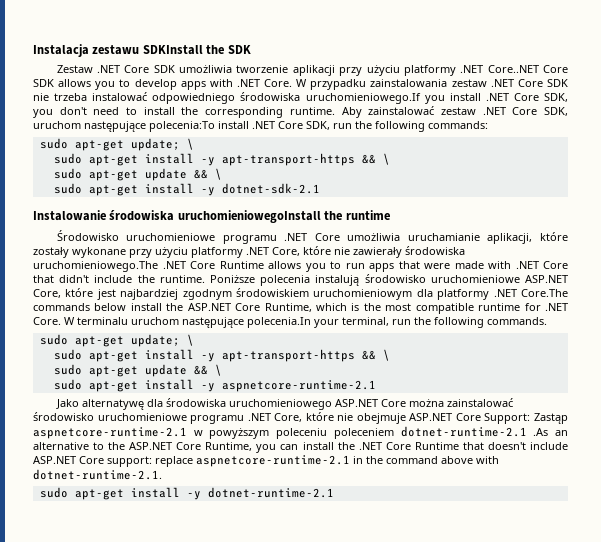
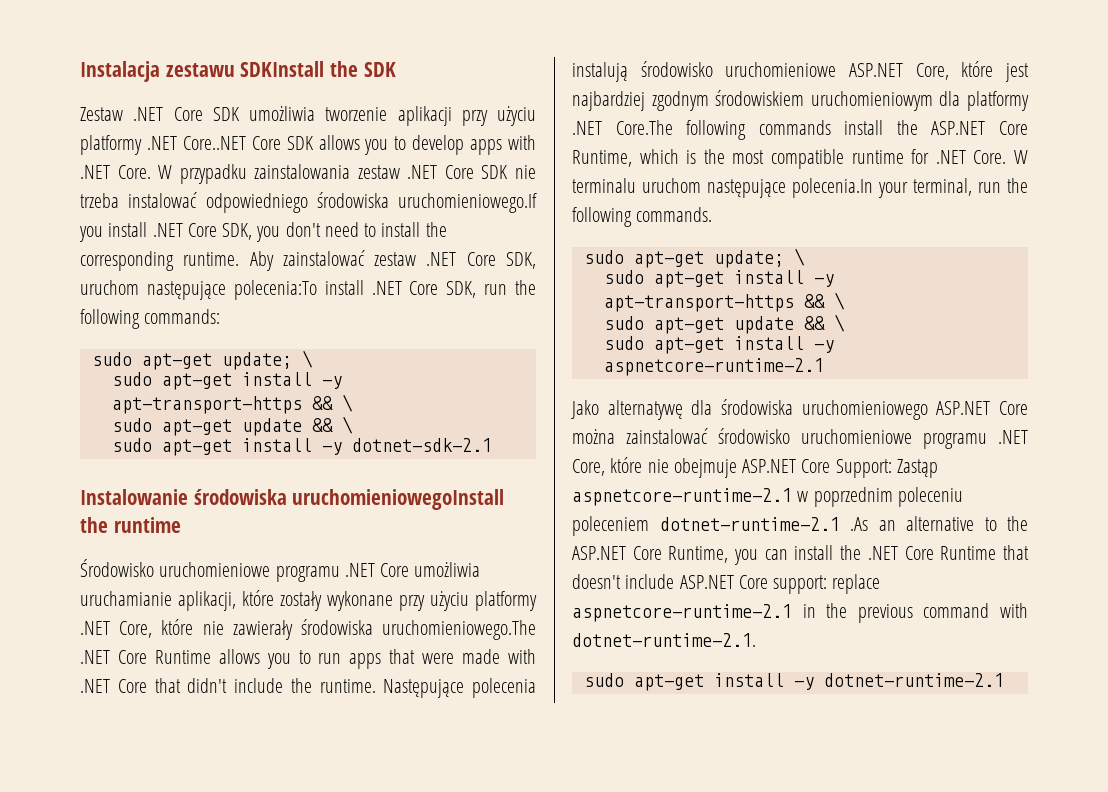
- Poniższe polecenia instalują środowisko uruchomieniowe ASP.NET Core, które jest najbardziej zgodnym środowiskiem uruchomieniowym dla platformy .NET Core.The commands below install the ASP.NET Core Runtime, which is the most compatible runtime for .NET Core.
+ Następujące polecenia instalują środowisko uruchomieniowe ASP.NET Core, które jest najbardziej zgodnym środowiskiem uruchomieniowym dla platformy .NET Core.The following commands install the ASP.NET Core Runtime, which is the most compatible runtime for .NET Core.
- Jako alternatywę dla środowiska uruchomieniowego ASP.NET Core można zainstalować środowisko uruchomieniowe programu .NET Core, które nie obejmuje ASP.NET Core Support: Zastąp aspnetcore-runtime-2.1 w powyższym poleceniu poleceniem dotnet-runtime-2.1 .As an alternative to the ASP.NET Core Runtime, you can install the .NET Core Runtime that doesn't include ASP.NET Core support: replace aspnetcore-runtime-2.1 in the command above with dotnet-runtime-2.1.
+ Jako alternatywę dla środowiska uruchomieniowego ASP.NET Core można zainstalować środowisko uruchomieniowe programu .NET Core, które nie obejmuje ASP.NET Core Support: Zastąp aspnetcore-runtime-2.1 w poprzednim poleceniu poleceniem dotnet-runtime-2.1 .As an alternative to the ASP.NET Core Runtime, you can install the .NET Core Runtime that doesn't include ASP.NET Core support: replace aspnetcore-runtime-2.1 in the previous command with dotnet-runtime-2.1.

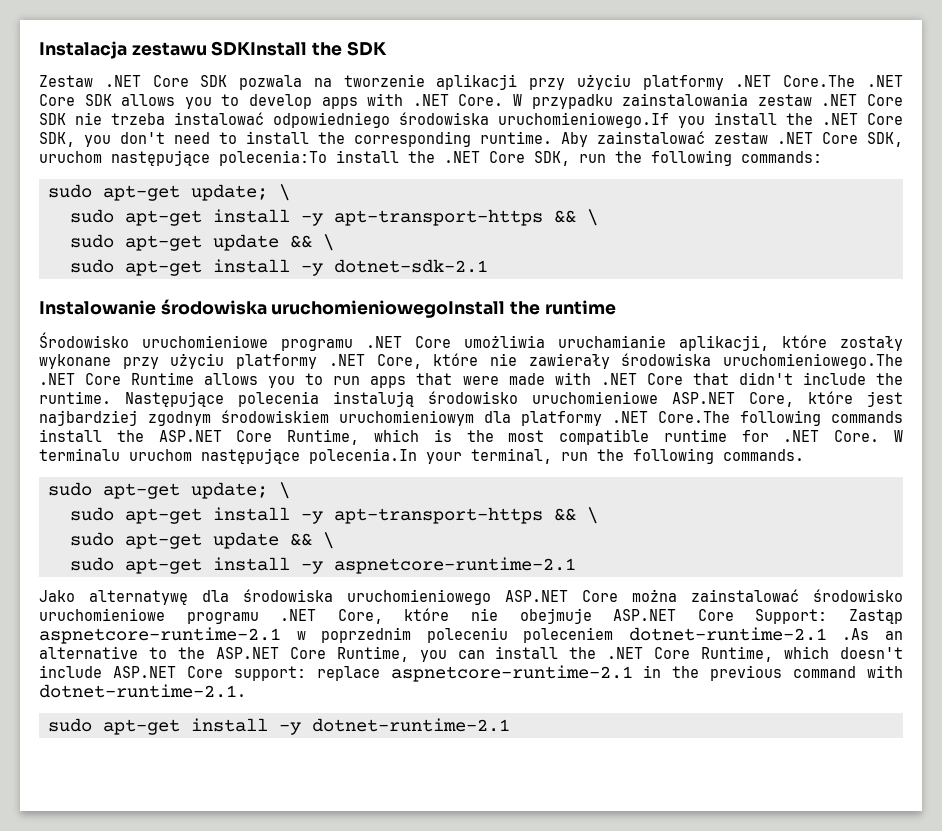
- Zestaw .NET Core SDK umożliwia tworzenie aplikacji przy użyciu platformy .NET Core..NET Core SDK allows you to develop apps with .NET Core.
+ Zestaw .NET Core SDK pozwala na tworzenie aplikacji przy użyciu platformy .NET Core.The .NET Core SDK allows you to develop apps with .NET Core.
- W przypadku zainstalowania zestaw .NET Core SDK nie trzeba instalować odpowiedniego środowiska uruchomieniowego.If you install .NET Core SDK, you don't need to install the corresponding runtime.
+ W przypadku zainstalowania zestaw .NET Core SDK nie trzeba instalować odpowiedniego środowiska uruchomieniowego.If you install the .NET Core SDK, you don't need to install the corresponding runtime.
- Aby zainstalować zestaw .NET Core SDK, uruchom następujące polecenia:To install .NET Core SDK, run the following commands:
+ Aby zainstalować zestaw .NET Core SDK, uruchom następujące polecenia:To install the .NET Core SDK, run the following commands:
- Jako alternatywę dla środowiska uruchomieniowego ASP.NET Core można zainstalować środowisko uruchomieniowe programu .NET Core, które nie obejmuje ASP.NET Core Support: Zastąp aspnetcore-runtime-2.1 w poprzednim poleceniu poleceniem dotnet-runtime-2.1 .As an alternative to the ASP.NET Core Runtime, you can install the .NET Core Runtime that doesn't include ASP.NET Core support: replace aspnetcore-runtime-2.1 in the previous command with dotnet-runtime-2.1.
+ Jako alternatywę dla środowiska uruchomieniowego ASP.NET Core można zainstalować środowisko uruchomieniowe programu .NET Core, które nie obejmuje ASP.NET Core Support: Zastąp aspnetcore-runtime-2.1 w poprzednim poleceniu poleceniem dotnet-runtime-2.1 .As an alternative to the ASP.NET Core Runtime, you can install the .NET Core Runtime, which doesn't include ASP.NET Core support: replace aspnetcore-runtime-2.1 in the previous command with dotnet-runtime-2.1.

